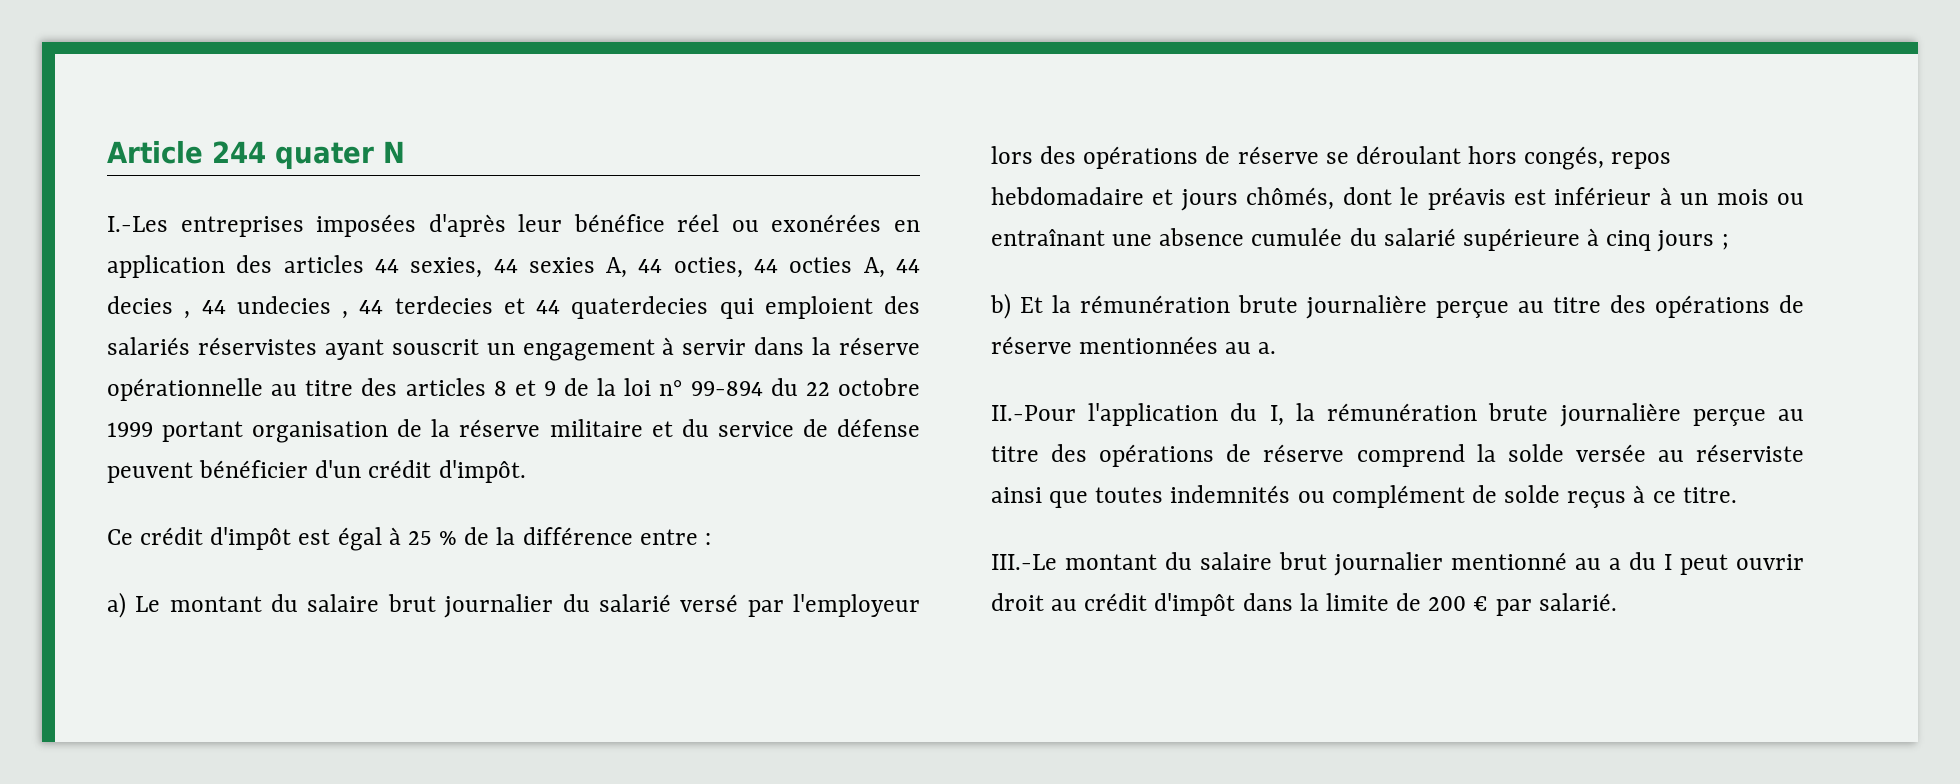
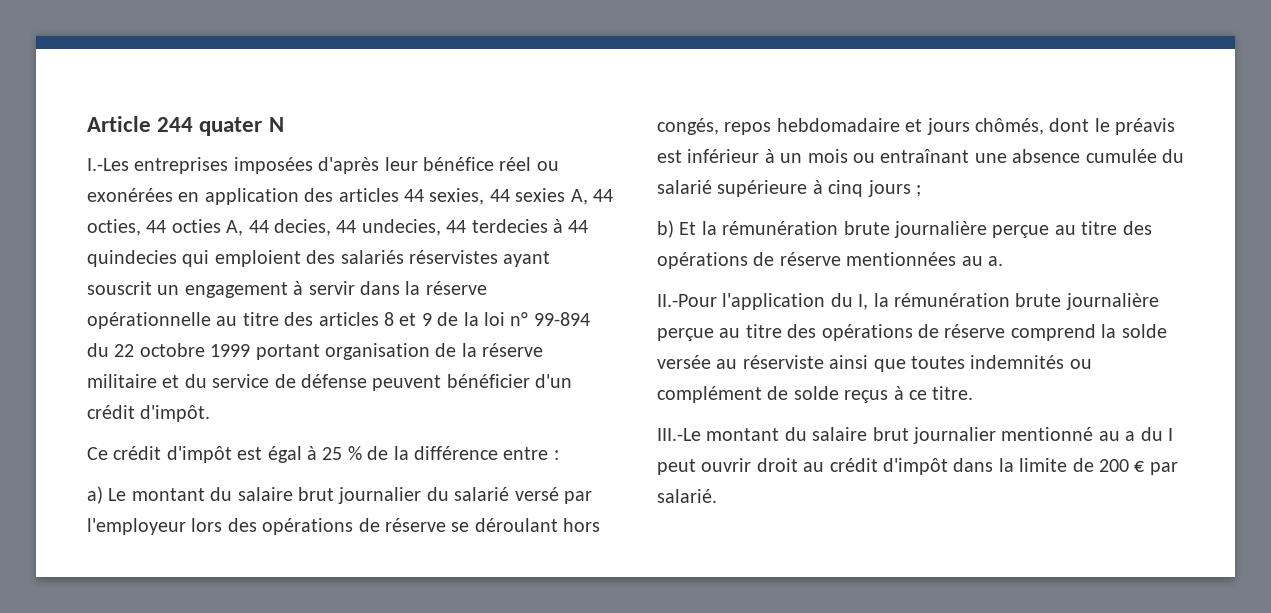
- I.-Les entreprises imposées d'après leur bénéfice réel ou exonérées en application des articles 44 sexies, 44 sexies A, 44 octies, 44 octies A, 44 decies , 44 undecies , 44 terdecies et 44 quaterdecies qui emploient des salariés réservistes ayant souscrit un engagement à servir dans la réserve opérationnelle au titre des articles 8 et 9 de la loi n° 99-894 du 22 octobre 1999 portant organisation de la réserve militaire et du service de défense peuvent bénéficier d'un crédit d'impôt.
+ I.-Les entreprises imposées d'après leur bénéfice réel ou exonérées en application des articles 44 sexies, 44 sexies A, 44 octies, 44 octies A, 44 decies, 44 undecies, 44 terdecies à 44 quindecies qui emploient des salariés réservistes ayant souscrit un engagement à servir dans la réserve opérationnelle au titre des articles 8 et 9 de la loi n° 99-894 du 22 octobre 1999 portant organisation de la réserve militaire et du service de défense peuvent bénéficier d'un crédit d'impôt.

